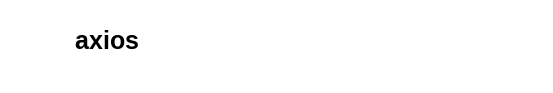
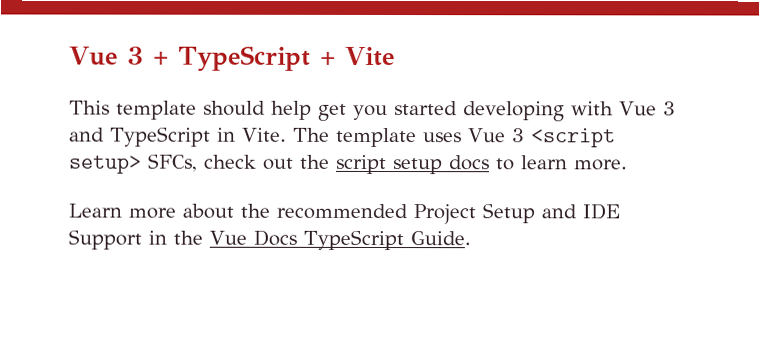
- axios
+ Vue 3 + TypeScript + Vite
+ This template should help get you started developing with Vue 3 and TypeScript in Vite. The template uses Vue 3 <script setup> SFCs, check out the script setup docs to learn more.
+ Learn more about the recommended Project Setup and IDE Support in the Vue Docs TypeScript Guide.

